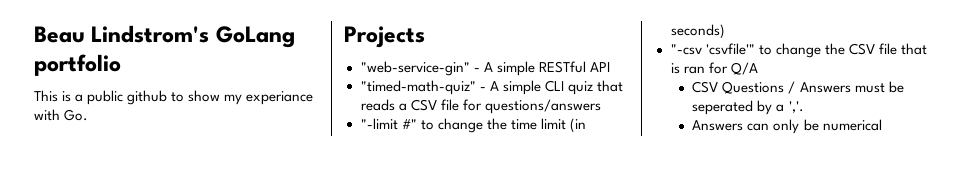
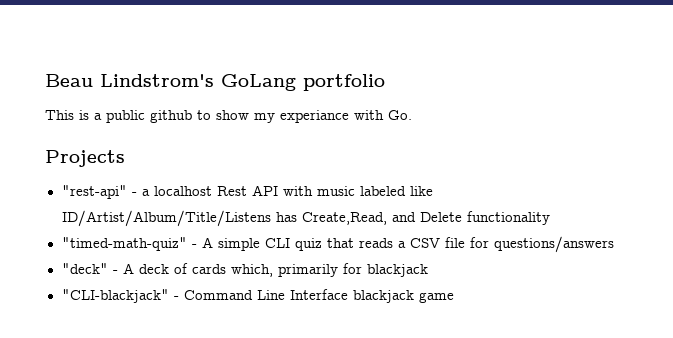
- "web-service-gin" - A simple RESTful API
+ "rest-api" - a localhost Rest API with music labeled like ID/Artist/Album/Title/Listens has Create,Read, and Delete functionality
- "-limit #" to change the time limit (in seconds)
- "-csv 'csvfile'" to change the CSV file that is ran for Q/A
- CSV Questions / Answers must be seperated by a ','.
- Answers can only be numerical
+ "deck" - A deck of cards which, primarily for blackjack
+ "CLI-blackjack" - Command Line Interface blackjack game

